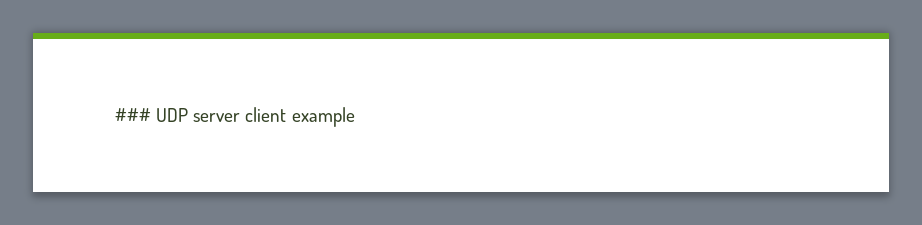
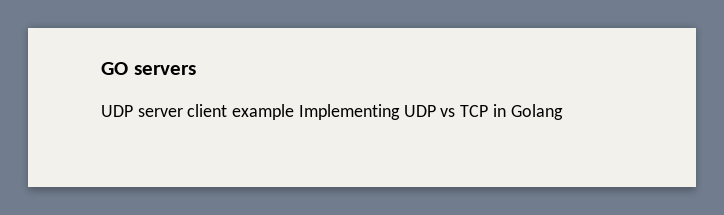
- ### UDP server client example
+ GO servers
+ UDP server client example Implementing UDP vs TCP in Golang

